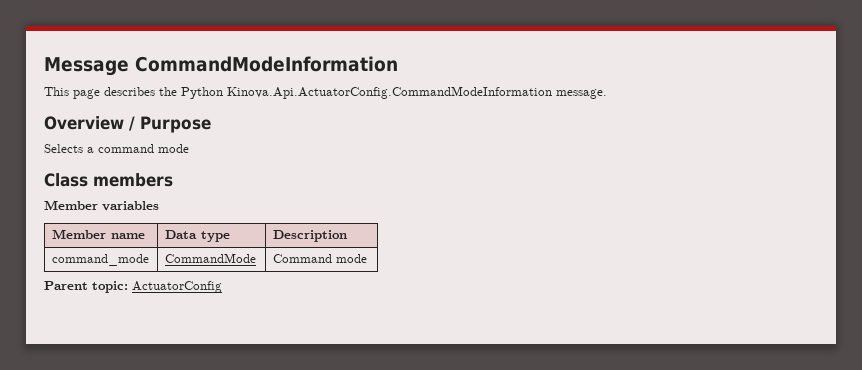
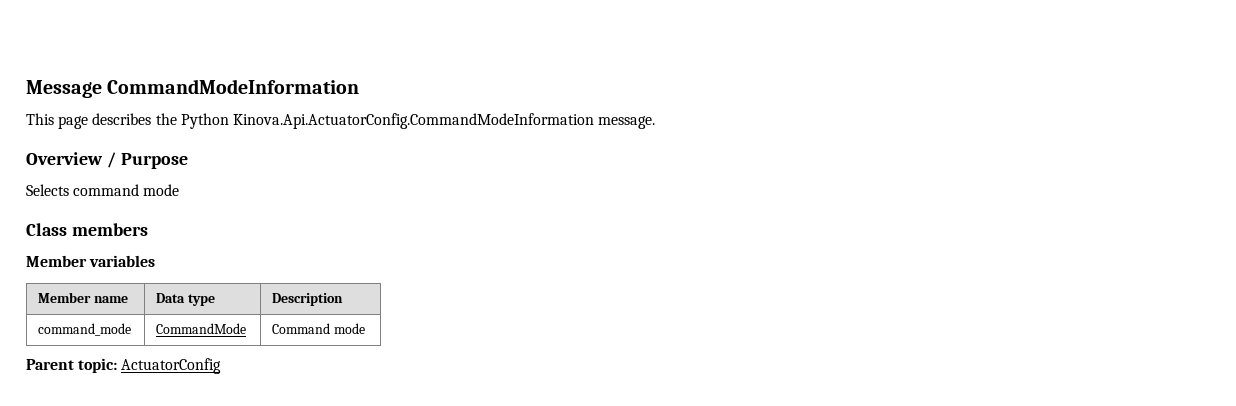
- Selects a command mode
+ Selects command mode

